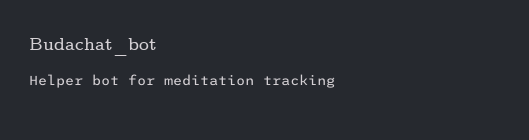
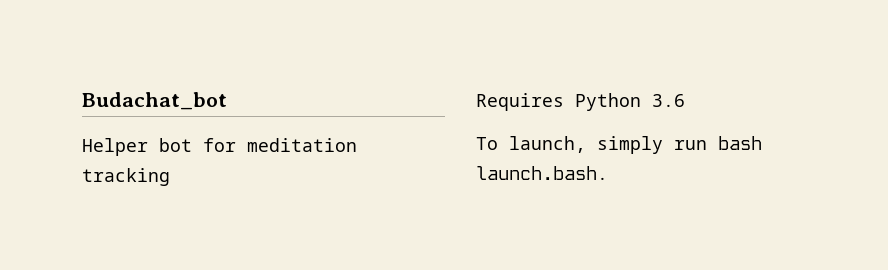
+ Requires Python 3.6
+ To launch, simply run bash launch.bash.

